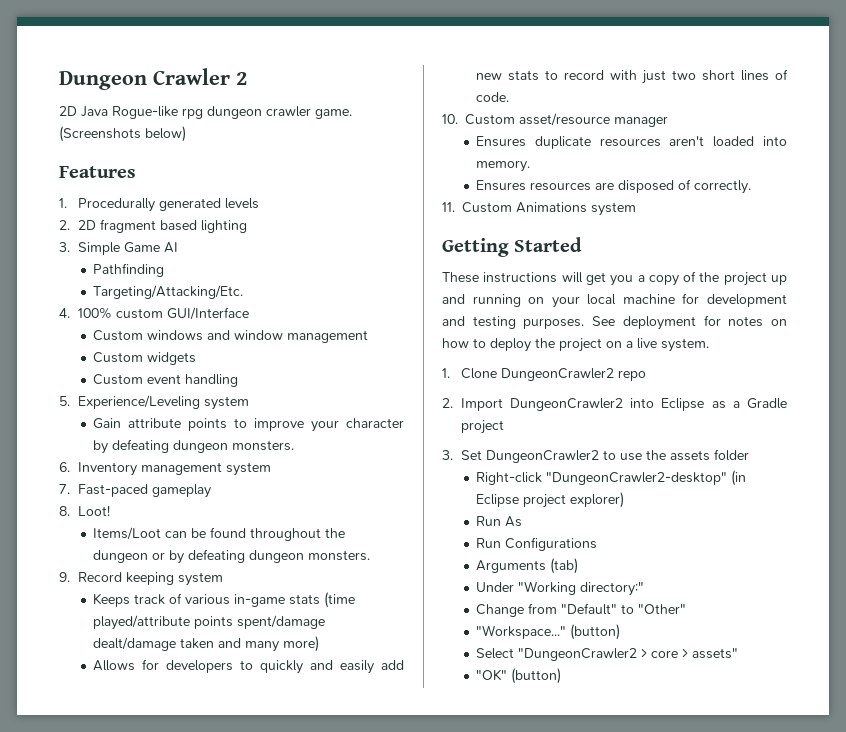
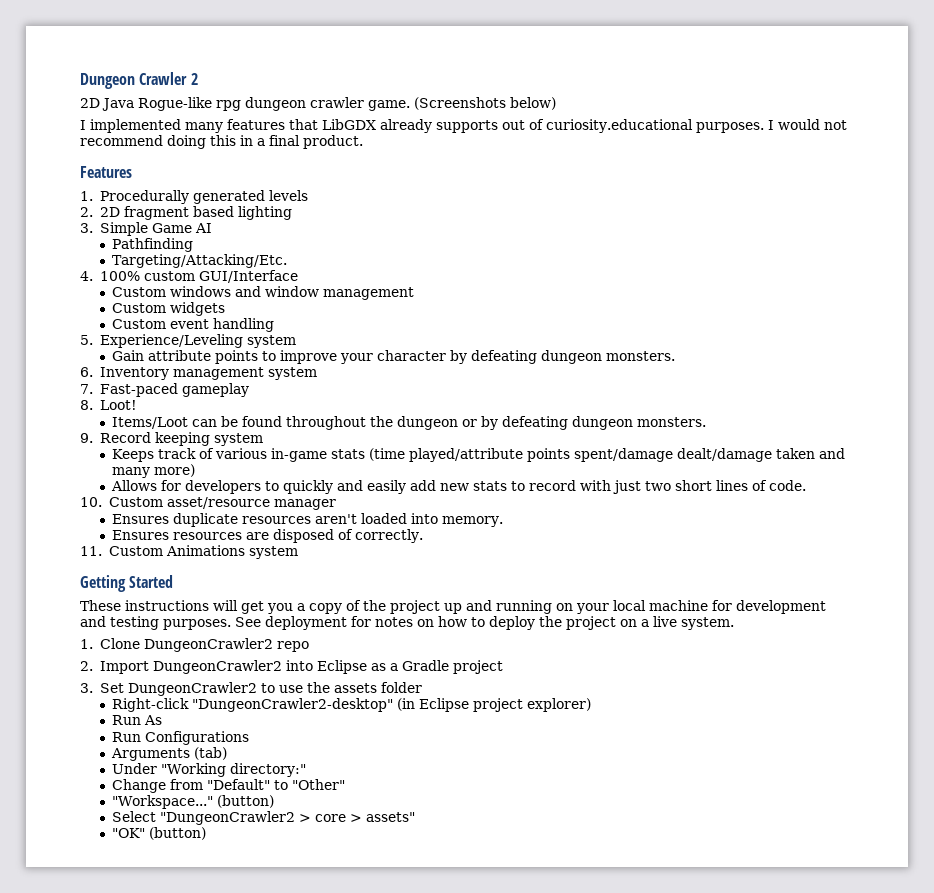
+ I implemented many features that LibGDX already supports out of curiosity.educational purposes. I would not recommend doing this in a final product.

